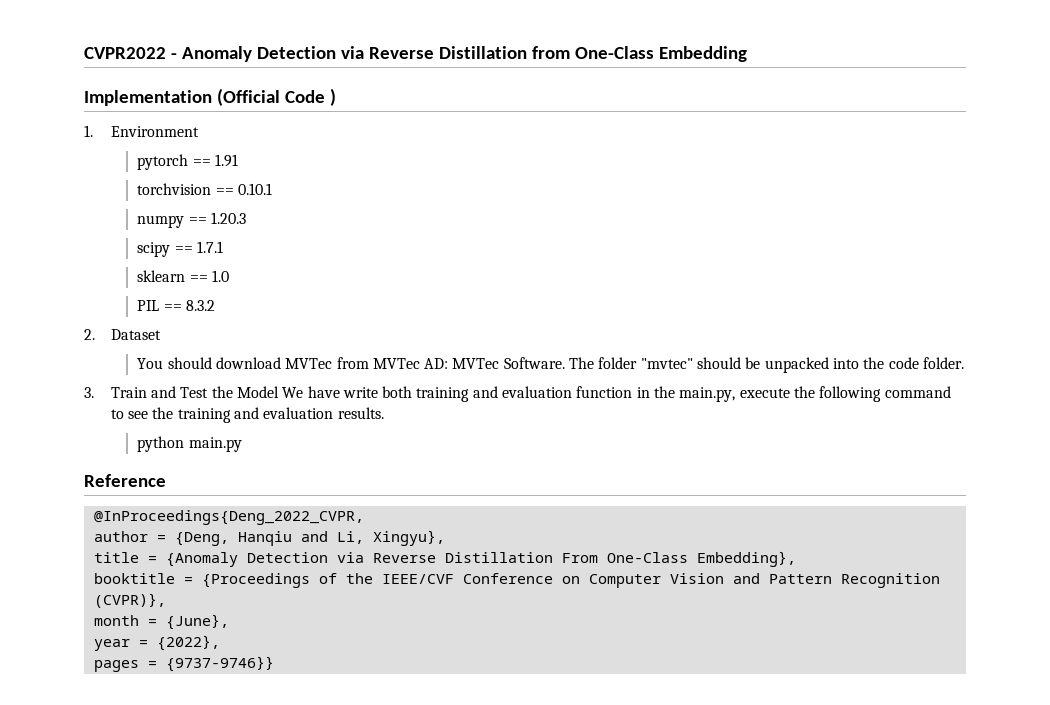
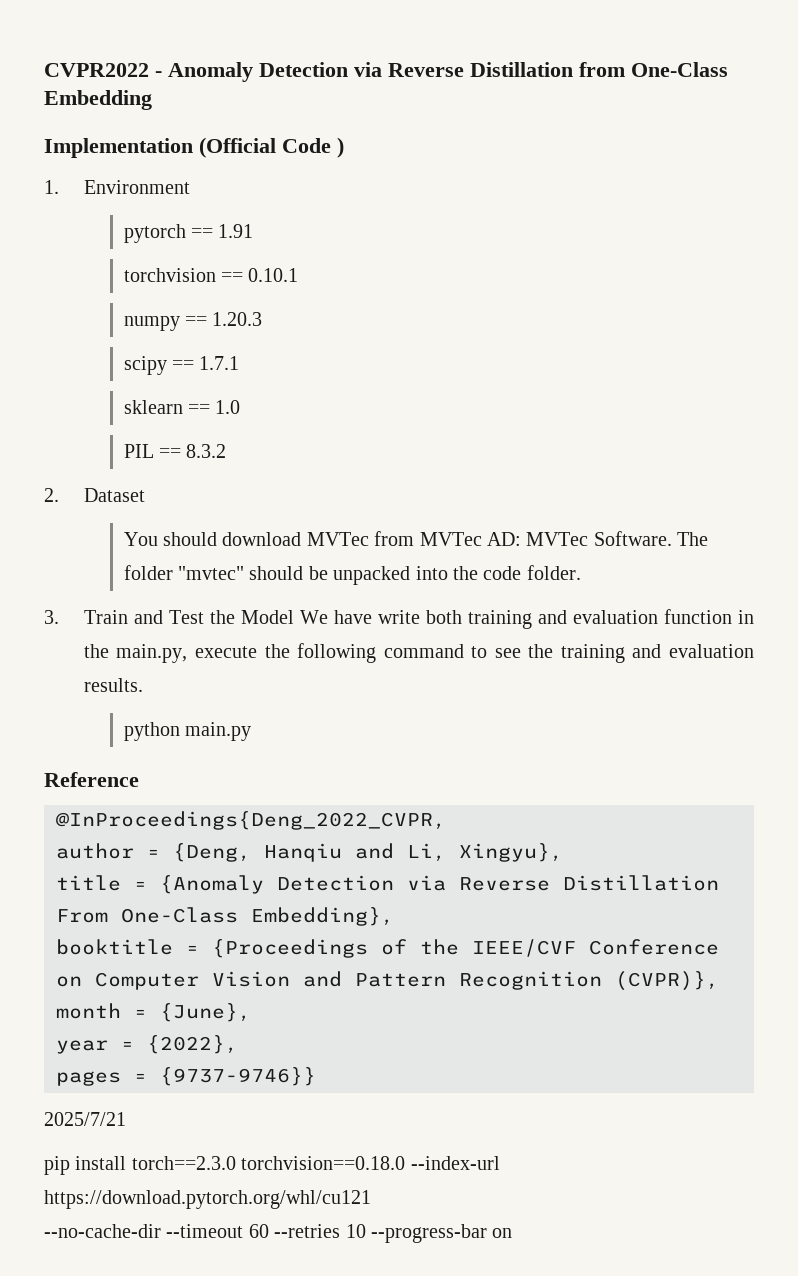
+ 2025/7/21
+ pip install torch==2.3.0 torchvision==0.18.0 --index-url https://download.pytorch.org/whl/cu121
+ --no-cache-dir --timeout 60 --retries 10 --progress-bar on

